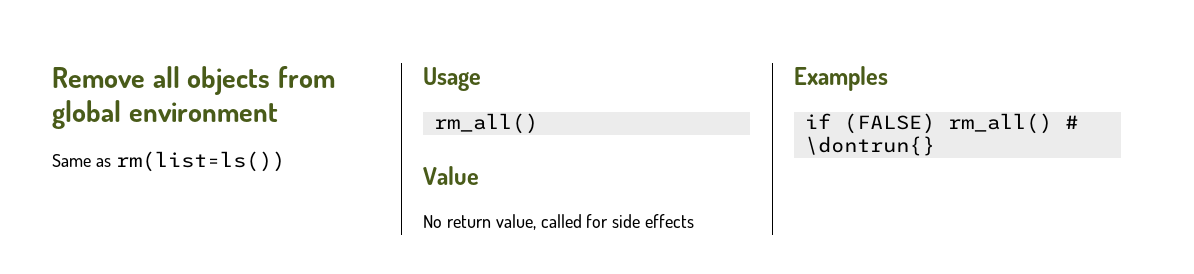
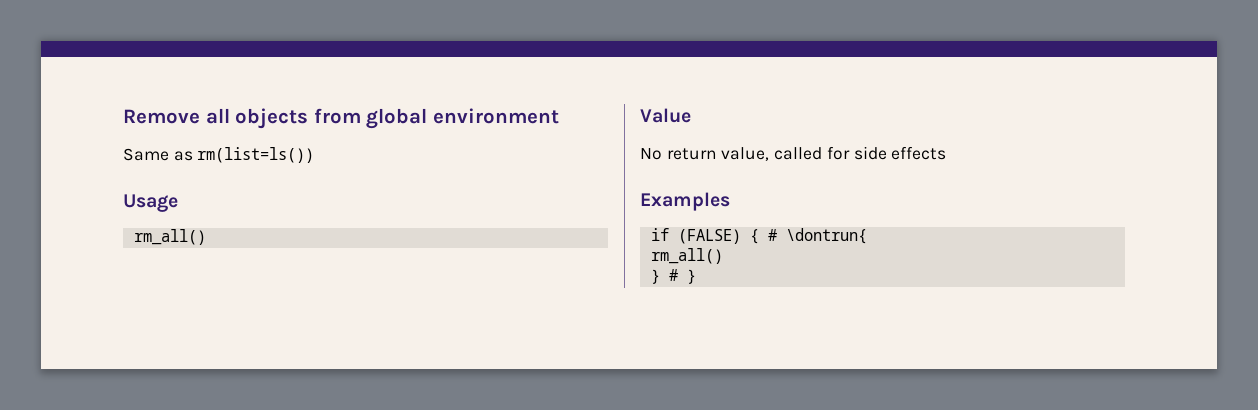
- if (FALSE) rm_all() # \dontrun{}
+ if (FALSE) { # \dontrun{
+ rm_all()
+ } # }

